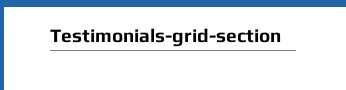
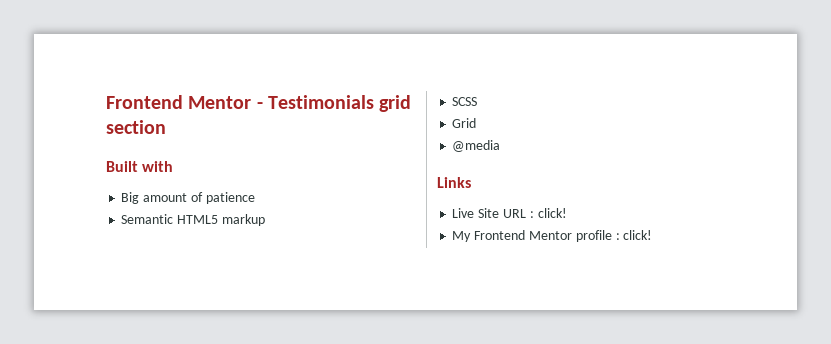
- Testimonials-grid-section
+ Frontend Mentor - Testimonials grid section
+ Built with
+ Big amount of patience
+ Semantic HTML5 markup
+ SCSS
+ Grid
+ @media
+ Links
+ Live Site URL : click!
+ My Frontend Mentor profile : click!

